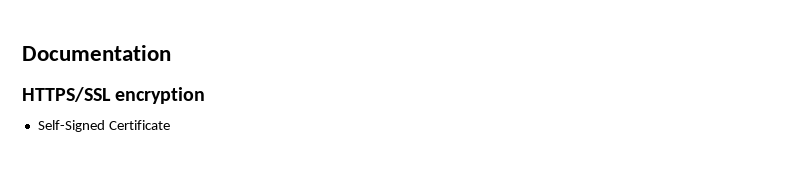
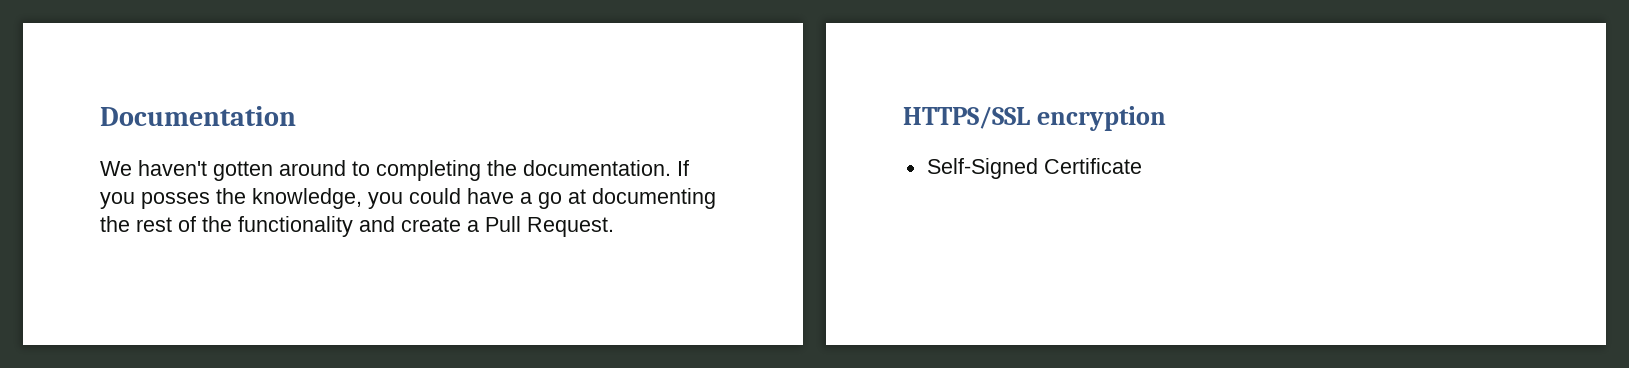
+ We haven't gotten around to completing the documentation. If you posses the knowledge, you could have a go at documenting the rest of the functionality and create a Pull Request.

